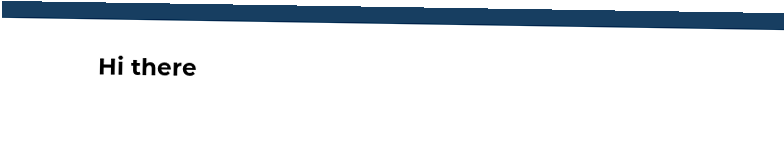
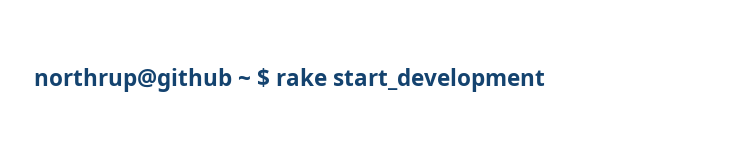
- Hi there
+ northrup@github ~ $ rake start_development

